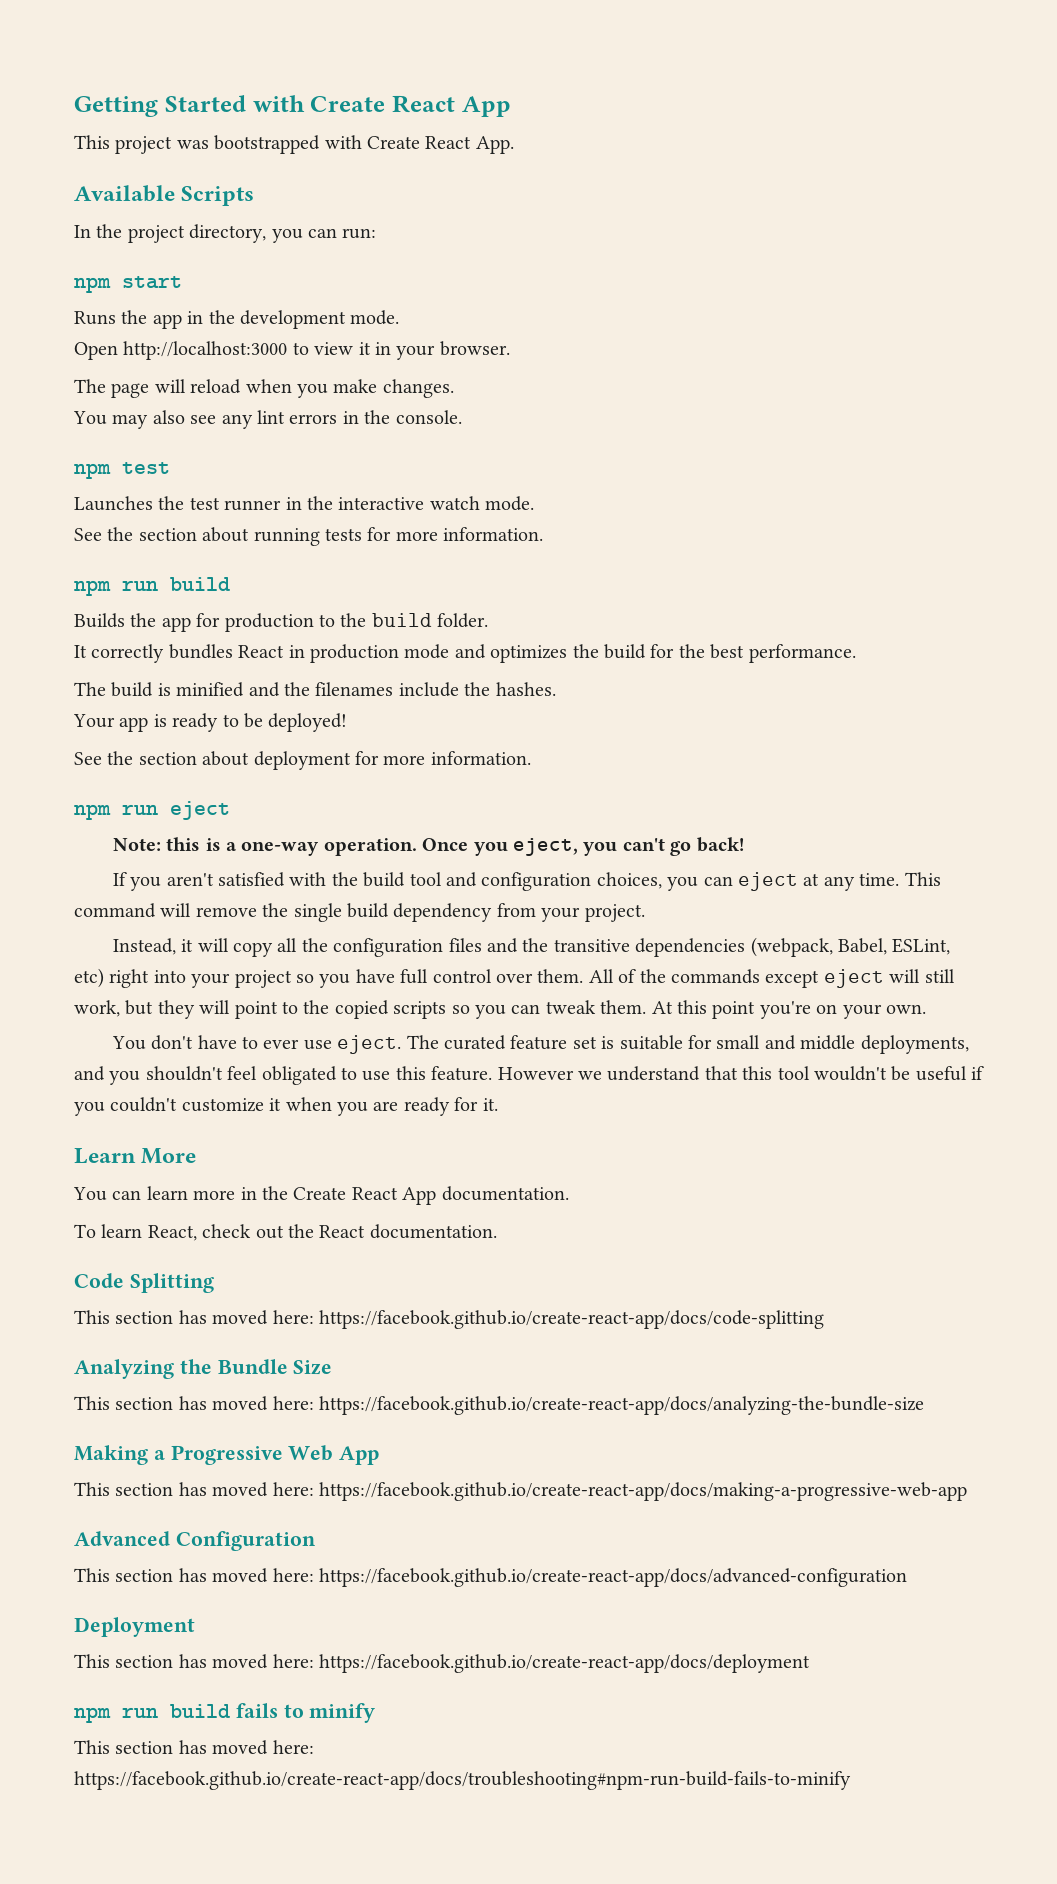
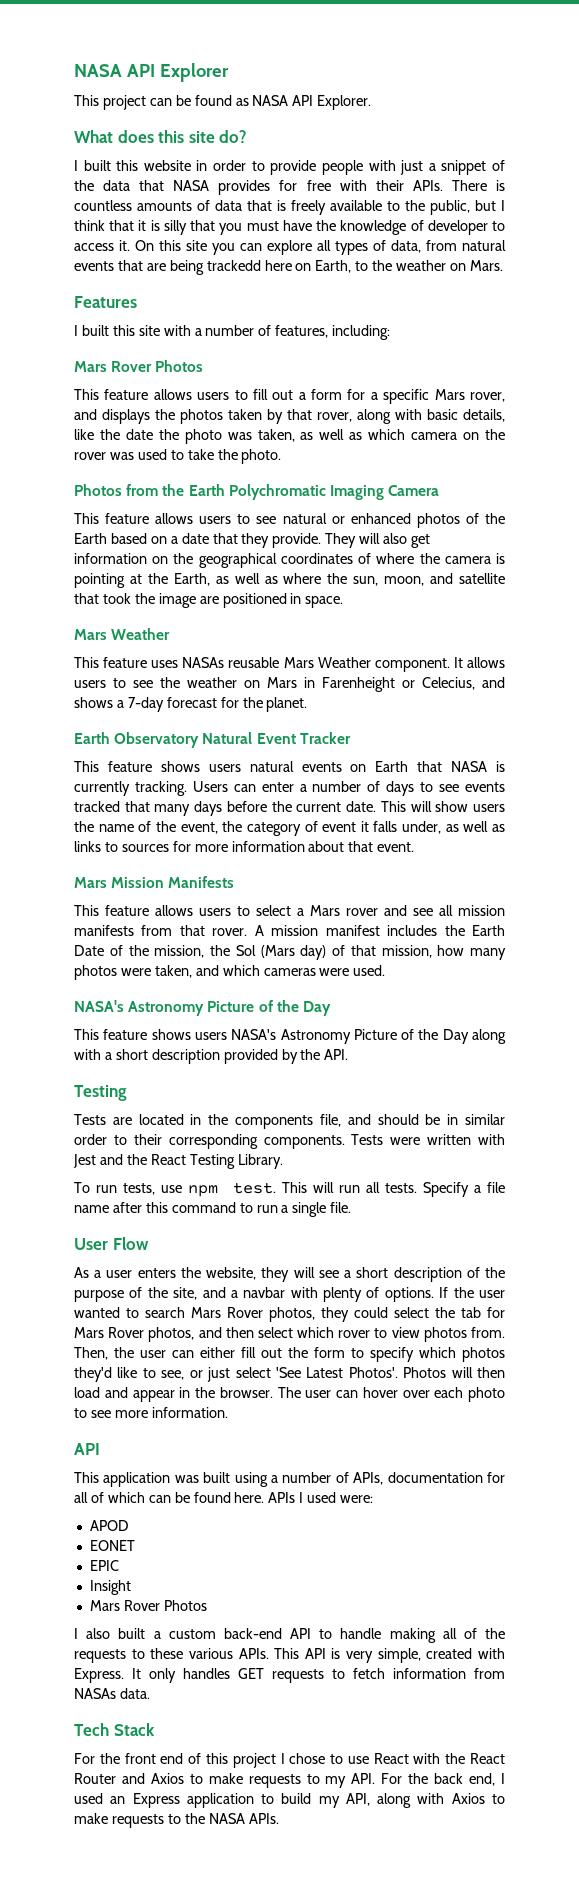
- Getting Started with Create React App
- This project was bootstrapped with Create React App.
- Available Scripts
- In the project directory, you can run:
- npm start
- Runs the app in the development mode.
- Open http://localhost:3000 to view it in your browser.
- The page will reload when you make changes.
- You may also see any lint errors in the console.
- npm test
- Launches the test runner in the interactive watch mode.
- See the section about running tests for more information.
- npm run build
- Builds the app for production to the build folder.
- It correctly bundles React in production mode and optimizes the build for the best performance.
- The build is minified and the filenames include the hashes.
- Your app is ready to be deployed!
- See the section about deployment for more information.
- npm run eject
- Note: this is a one-way operation. Once you eject, you can't go back!
- If you aren't satisfied with the build tool and configuration choices, you can eject at any time. This command will remove the single build dependency from your project.
- Instead, it will copy all the configuration files and the transitive dependencies (webpack, Babel, ESLint, etc) right into your project so you have full control over them. All of the commands except eject will still work, but they will point to the copied scripts so you can tweak them. At this point you're on your own.
- You don't have to ever use eject. The curated feature set is suitable for small and middle deployments, and you shouldn't feel obligated to use this feature. However we understand that this tool wouldn't be useful if you couldn't customize it when you are ready for it.
- Learn More
- You can learn more in the Create React App documentation.
- To learn React, check out the React documentation.
- Code Splitting
- This section has moved here: https://facebook.github.io/create-react-app/docs/code-splitting
- Analyzing the Bundle Size
- This section has moved here: https://facebook.github.io/create-react-app/docs/analyzing-the-bundle-size
- Making a Progressive Web App
- This section has moved here: https://facebook.github.io/create-react-app/docs/making-a-progressive-web-app
- Advanced Configuration
- This section has moved here: https://facebook.github.io/create-react-app/docs/advanced-configuration
- Deployment
- This section has moved here: https://facebook.github.io/create-react-app/docs/deployment
- npm run build fails to minify
- This section has moved here: https://facebook.github.io/create-react-app/docs/troubleshooting#npm-run-build-fails-to-minify
+ NASA API Explorer
+ This project can be found as NASA API Explorer.
+ What does this site do?
+ I built this website in order to provide people with just a snippet of the data that NASA provides for free with their APIs. There is countless amounts of data that is freely available to the public, but I think that it is silly that you must have the knowledge of developer to access it. On this site you can explore all types of data, from natural events that are being trackedd here on Earth, to the weather on Mars.
+ Features
+ I built this site with a number of features, including:
+ Mars Rover Photos
+ This feature allows users to fill out a form for a specific Mars rover, and displays the photos taken by that rover, along with basic details, like the date the photo was taken, as well as which camera on the rover was used to take the photo.
+ Photos from the Earth Polychromatic Imaging Camera
+ This feature allows users to see natural or enhanced photos of the Earth based on a date that they provide. They will also get information on the geographical coordinates of where the camera is pointing at the Earth, as well as where the sun, moon, and satellite that took the image are positioned in space.
+ Mars Weather
+ This feature uses NASAs reusable Mars Weather component. It allows users to see the weather on Mars in Farenheight or Celecius, and shows a 7-day forecast for the planet.
+ Earth Observatory Natural Event Tracker
+ This feature shows users natural events on Earth that NASA is currently tracking. Users can enter a number of days to see events tracked that many days before the current date. This will show users the name of the event, the category of event it falls under, as well as links to sources for more information about that event.
+ Mars Mission Manifests
+ This feature allows users to select a Mars rover and see all mission manifests from that rover. A mission manifest includes the Earth Date of the mission, the Sol (Mars day) of that mission, how many photos were taken, and which cameras were used.
+ NASA's Astronomy Picture of the Day
+ This feature shows users NASA's Astronomy Picture of the Day along with a short description provided by the API.
+ Testing
+ Tests are located in the components file, and should be in similar order to their corresponding components. Tests were written with Jest and the React Testing Library.
+ To run tests, use npm test. This will run all tests. Specify a file name after this command to run a single file.
+ User Flow
+ As a user enters the website, they will see a short description of the purpose of the site, and a navbar with plenty of options. If the user wanted to search Mars Rover photos, they could select the tab for Mars Rover photos, and then select which rover to view photos from. Then, the user can either fill out the form to specify which photos they'd like to see, or just select 'See Latest Photos'. Photos will then load and appear in the browser. The user can hover over each photo to see more information.
+ API
+ This application was built using a number of APIs, documentation for all of which can be found here. APIs I used were:
+ APOD
+ EONET
+ EPIC
+ Insight
+ Mars Rover Photos
+ I also built a custom back-end API to handle making all of the requests to these various APIs. This API is very simple, created with Express. It only handles GET requests to fetch information from NASAs data.
+ Tech Stack
+ For the front end of this project I chose to use React with the React Router and Axios to make requests to my API. For the back end, I used an Express application to build my API, along with Axios to make requests to the NASA APIs.

